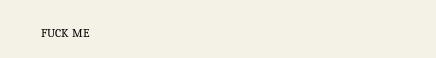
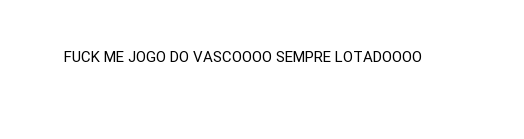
- FUCK ME
+ FUCK ME JOGO DO VASCOOOO SEMPRE LOTADOOOO

